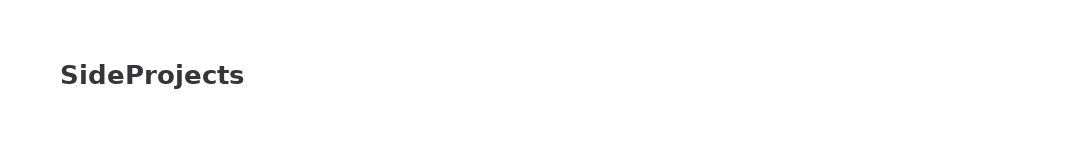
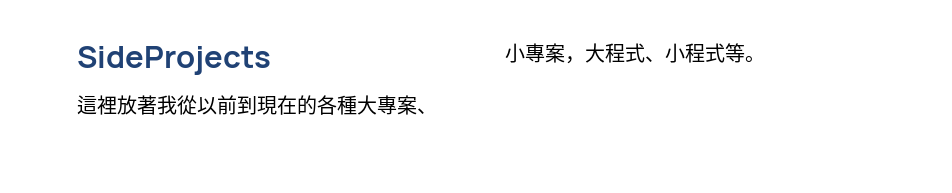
+ 這裡放著我從以前到現在的各種大專案、小專案，大程式、小程式等。

